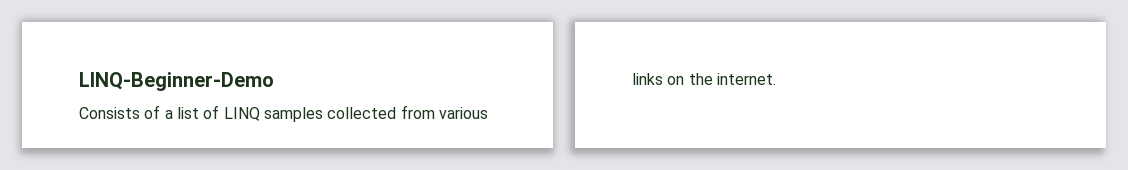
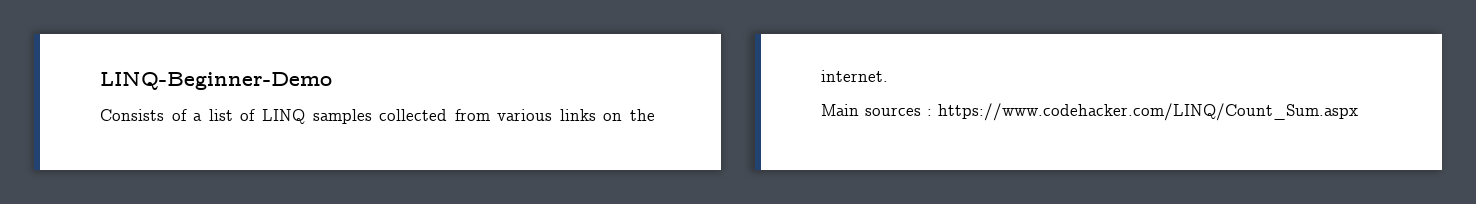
+ Main sources : https://www.codehacker.com/LINQ/Count_Sum.aspx

